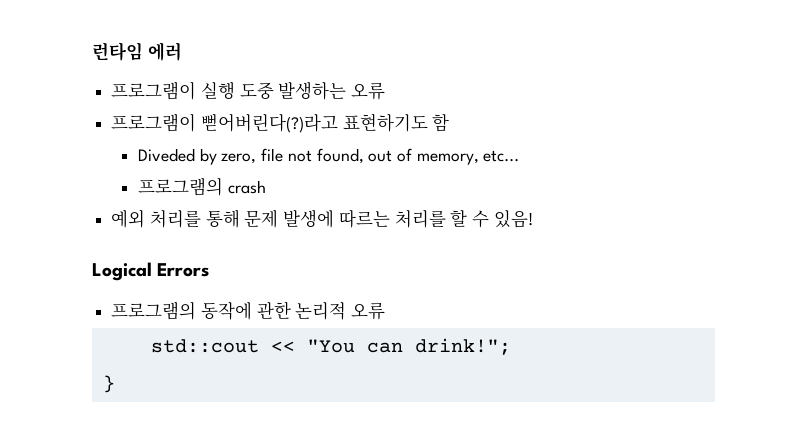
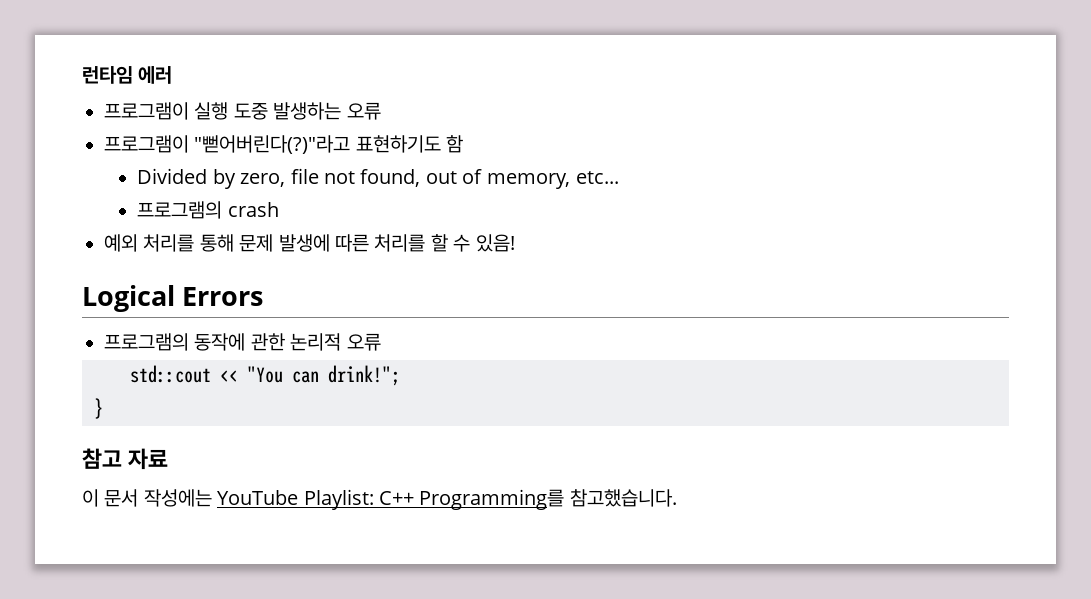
- 프로그램이 뻗어버린다(?)라고 표현하기도 함
+ 프로그램이 "뻗어버린다(?)"라고 표현하기도 함
- Diveded by zero, file not found, out of memory, etc...
+ Divided by zero, file not found, out of memory, etc...
- 예외 처리를 통해 문제 발생에 따르는 처리를 할 수 있음!
+ 예외 처리를 통해 문제 발생에 따른 처리를 할 수 있음!
+ 참고 자료
+ 이 문서 작성에는 YouTube Playlist: C++ Programming를 참고했습니다.

